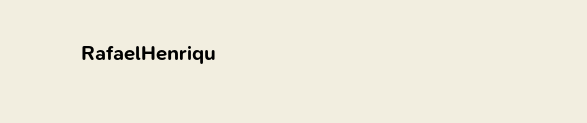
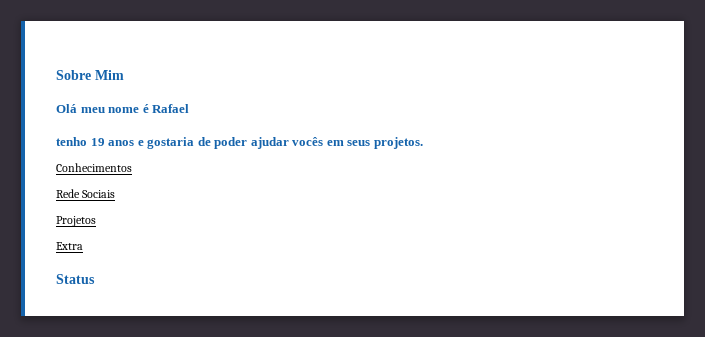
- RafaelHenriqu
+ Sobre Mim
+ Olá meu nome é Rafael
+ tenho 19 anos e gostaria de poder ajudar vocês em seus projetos.
+ Conhecimentos
+ Rede Sociais
+ Projetos
+ Extra
+ Status

